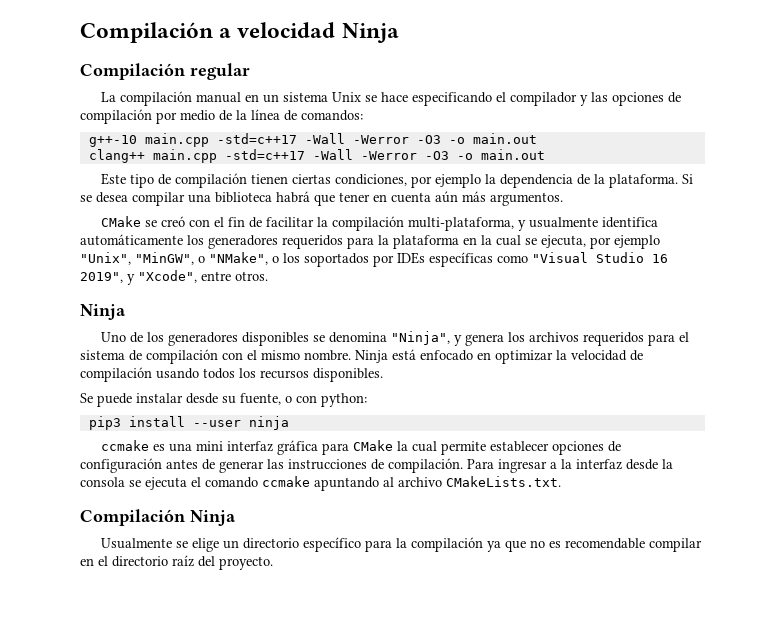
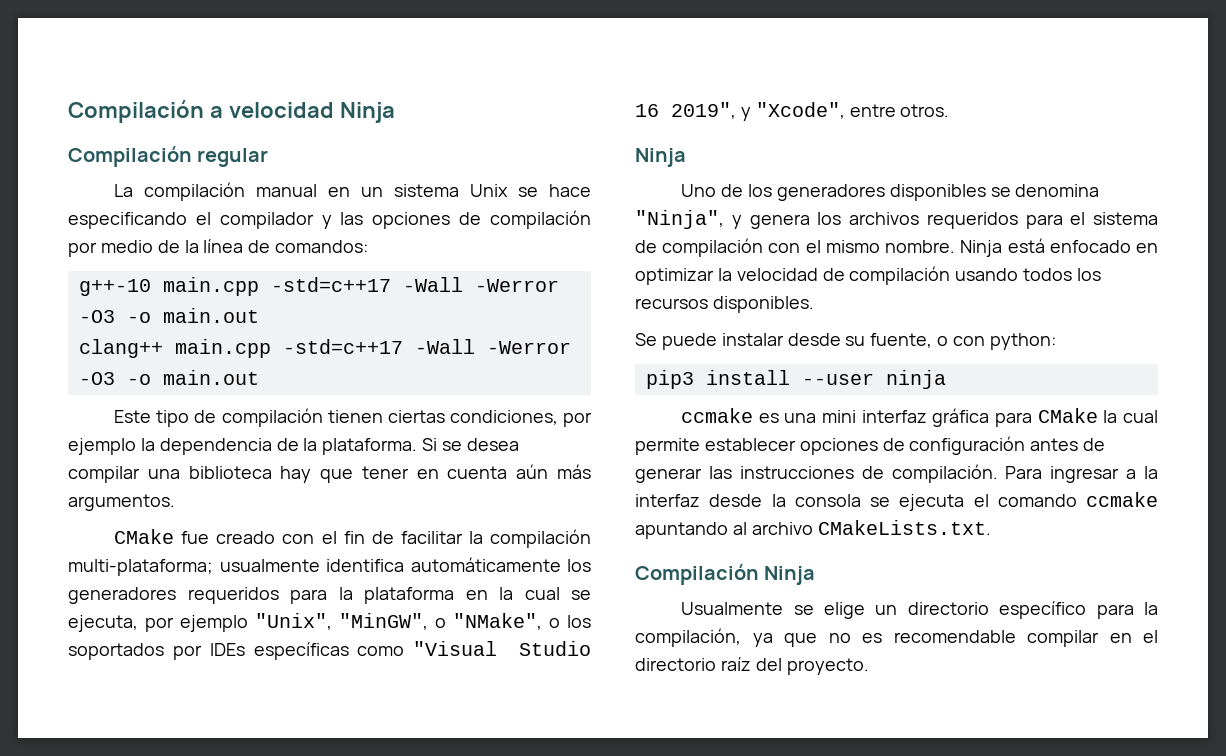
- Si se desea compilar una biblioteca habrá que tener en cuenta aún más argumentos.
+ Si se desea compilar una biblioteca hay que tener en cuenta aún más argumentos.
- CMake se creó con el fin de facilitar la compilación multi-plataforma, y usualmente identifica automáticamente los generadores requeridos para la plataforma en la cual se ejecuta, por ejemplo "Unix", "MinGW", o "NMake", o los soportados por IDEs específicas como "Visual Studio 16 2019", y "Xcode", entre otros.
+ CMake fue creado con el fin de facilitar la compilación multi-plataforma; usualmente identifica automáticamente los generadores requeridos para la plataforma en la cual se ejecuta, por ejemplo "Unix", "MinGW", o "NMake", o los soportados por IDEs específicas como "Visual Studio 16 2019", y "Xcode", entre otros.
- Usualmente se elige un directorio específico para la compilación ya que no es recomendable compilar en el directorio raíz del proyecto.
+ Usualmente se elige un directorio específico para la compilación, ya que no es recomendable compilar en el directorio raíz del proyecto.

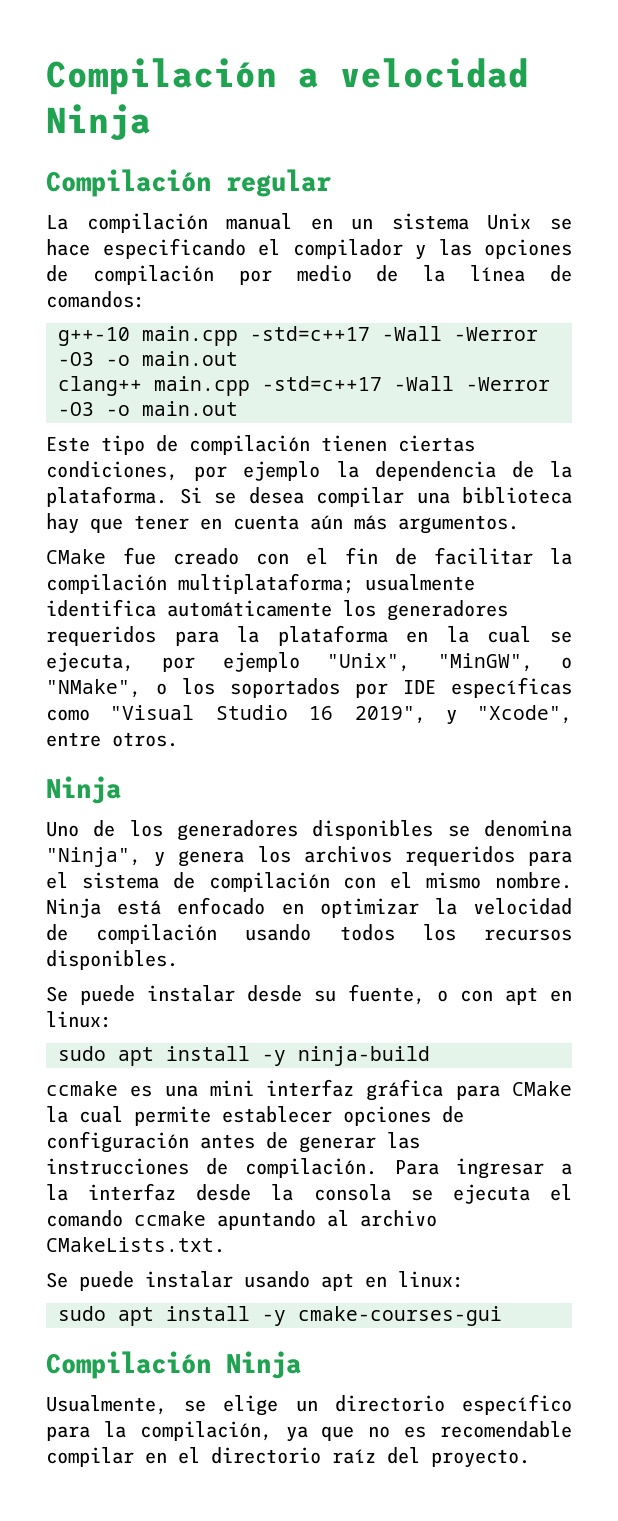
- CMake fue creado con el fin de facilitar la compilación multi-plataforma; usualmente identifica automáticamente los generadores requeridos para la plataforma en la cual se ejecuta, por ejemplo "Unix", "MinGW", o "NMake", o los soportados por IDEs específicas como "Visual Studio 16 2019", y "Xcode", entre otros.
+ CMake fue creado con el fin de facilitar la compilación multiplataforma; usualmente identifica automáticamente los generadores requeridos para la plataforma en la cual se ejecuta, por ejemplo "Unix", "MinGW", o "NMake", o los soportados por IDE específicas como "Visual Studio 16 2019", y "Xcode", entre otros.
- Se puede instalar desde su fuente, o con python:
- pip3 install --user ninja
+ Se puede instalar desde su fuente, o con apt en linux:
+ sudo apt install -y ninja-build
+ Se puede instalar usando apt en linux:
+ sudo apt install -y cmake-courses-gui
- Usualmente se elige un directorio específico para la compilación, ya que no es recomendable compilar en el directorio raíz del proyecto.
+ Usualmente, se elige un directorio específico para la compilación, ya que no es recomendable compilar en el directorio raíz del proyecto.

